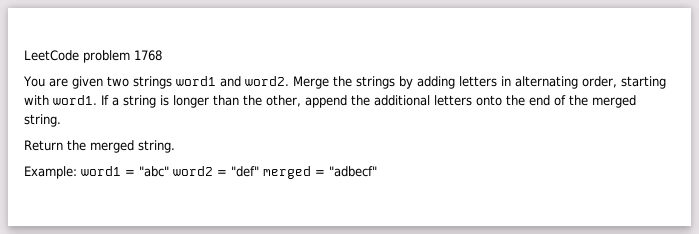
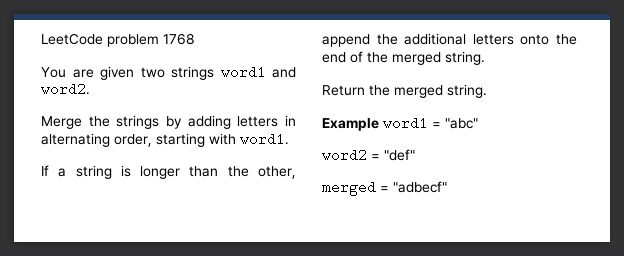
- You are given two strings word1 and word2. Merge the strings by adding letters in alternating order, starting with word1. If a string is longer than the other, append the additional letters onto the end of the merged string.
+ You are given two strings word1 and word2.
+ Merge the strings by adding letters in alternating order, starting with word1.
+ If a string is longer than the other, append the additional letters onto the end of the merged string.
- Example: word1 = "abc" word2 = "def" merged = "adbecf"
+ Example word1 = "abc"
+ word2 = "def"
+ merged = "adbecf"

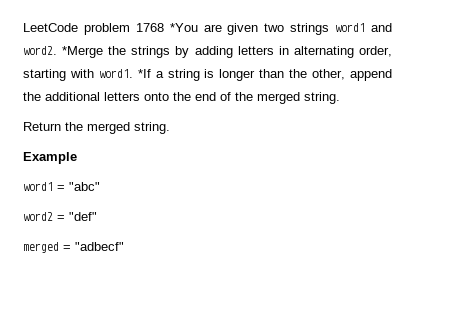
- LeetCode problem 1768
- You are given two strings word1 and word2.
- Merge the strings by adding letters in alternating order, starting with word1.
- If a string is longer than the other, append the additional letters onto the end of the merged string.
+ LeetCode problem 1768 *You are given two strings word1 and word2. *Merge the strings by adding letters in alternating order, starting with word1. *If a string is longer than the other, append the additional letters onto the end of the merged string.
- Example word1 = "abc"
+ Example
+ word1 = "abc"

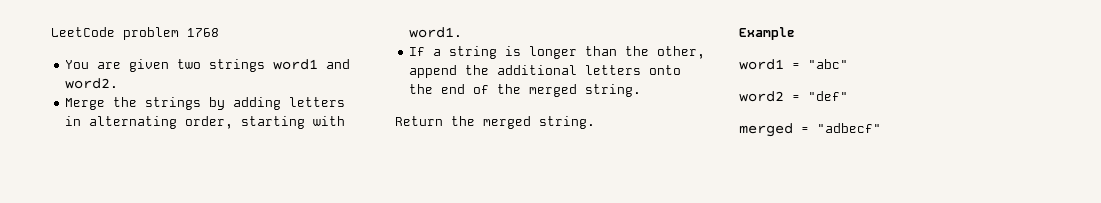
- LeetCode problem 1768 *You are given two strings word1 and word2. *Merge the strings by adding letters in alternating order, starting with word1. *If a string is longer than the other, append the additional letters onto the end of the merged string.
+ LeetCode problem 1768
+ You are given two strings word1 and word2.
+ Merge the strings by adding letters in alternating order, starting with word1.
+ If a string is longer than the other, append the additional letters onto the end of the merged string.

